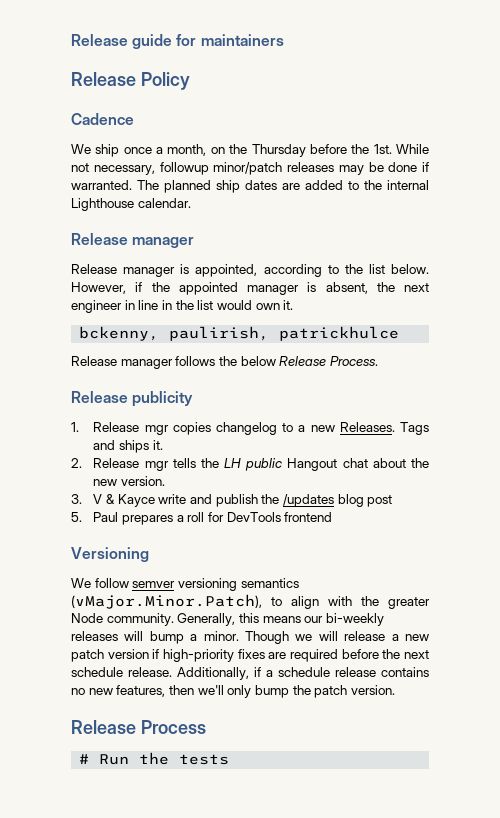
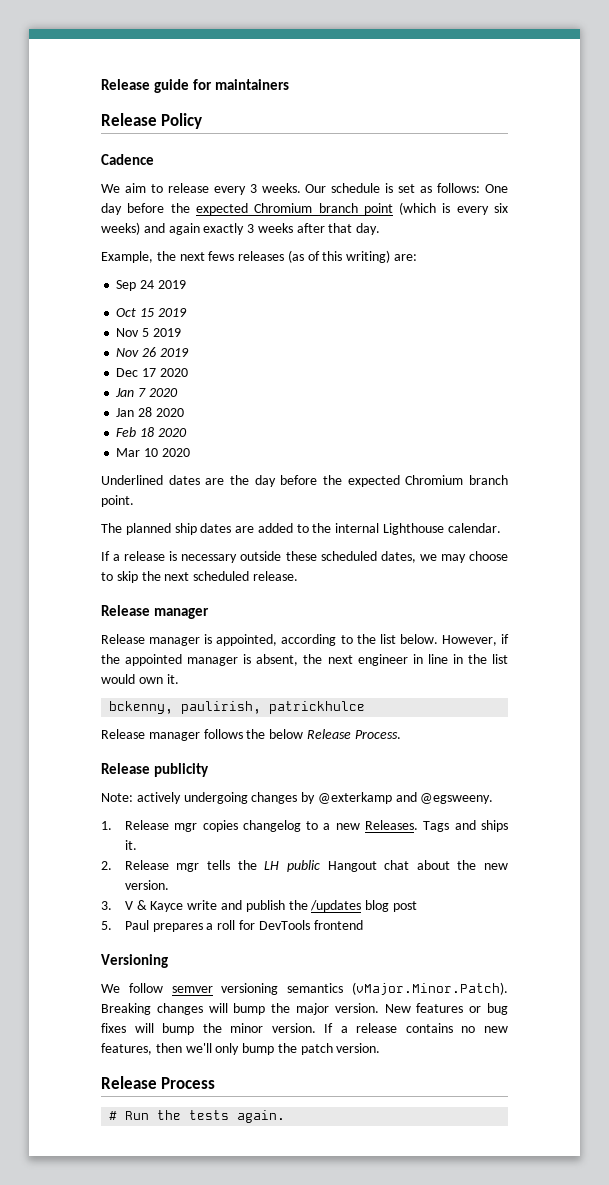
- We ship once a month, on the Thursday before the 1st. While not necessary, followup minor/patch releases may be done if warranted. The planned ship dates are added to the internal Lighthouse calendar.
+ We aim to release every 3 weeks. Our schedule is set as follows: One day before the expected Chromium branch point (which is every six weeks) and again exactly 3 weeks after that day.
+ Example, the next fews releases (as of this writing) are:
+ Sep 24 2019
+ Oct 15 2019
+ Nov 5 2019
+ Nov 26 2019
+ Dec 17 2020
+ Jan 7 2020
+ Jan 28 2020
+ Feb 18 2020
+ Mar 10 2020
+ Underlined dates are the day before the expected Chromium branch point.
+ The planned ship dates are added to the internal Lighthouse calendar.
+ If a release is necessary outside these scheduled dates, we may choose to skip the next scheduled release.
+ Note: actively undergoing changes by @exterkamp and @egsweeny.
- We follow semver versioning semantics (vMajor.Minor.Patch), to align with the greater Node community. Generally, this means our bi-weekly releases will bump a minor. Though we will release a new patch version if high-priority fixes are required before the next schedule release. Additionally, if a schedule release contains no new features, then we'll only bump the patch version.
+ We follow semver versioning semantics (vMajor.Minor.Patch). Breaking changes will bump the major version. New features or bug fixes will bump the minor version. If a release contains no new features, then we'll only bump the patch version.
- # Run the tests
+ # Run the tests again.

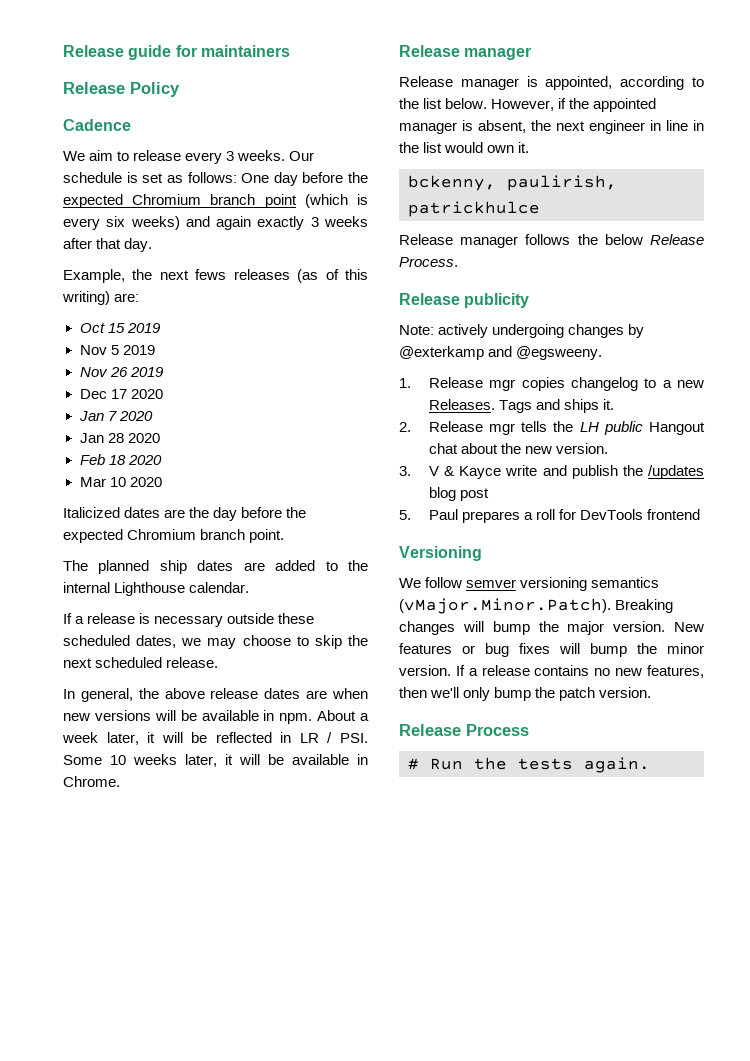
- Sep 24 2019
- Underlined dates are the day before the expected Chromium branch point.
+ Italicized dates are the day before the expected Chromium branch point.
+ In general, the above release dates are when new versions will be available in npm. About a week later, it will be reflected in LR / PSI. Some 10 weeks later, it will be available in Chrome.

